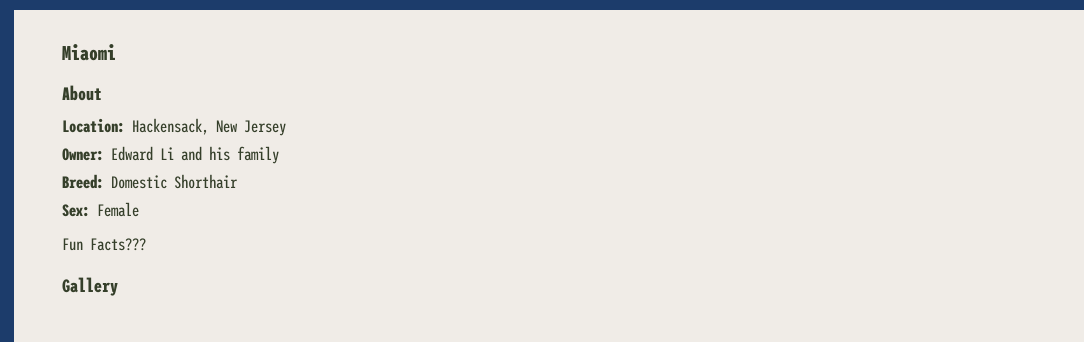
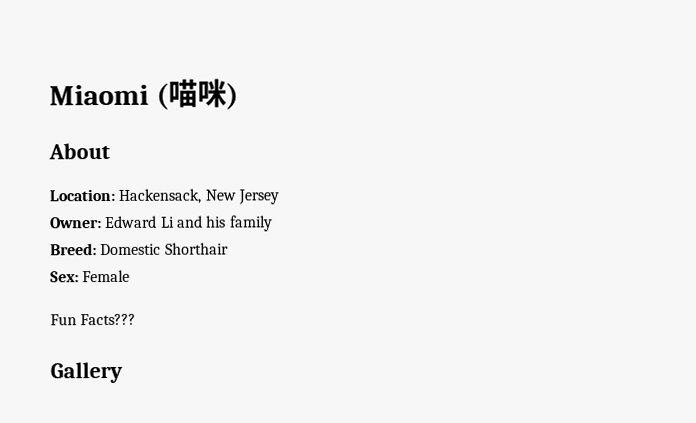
- Miaomi
+ Miaomi (喵咪)

